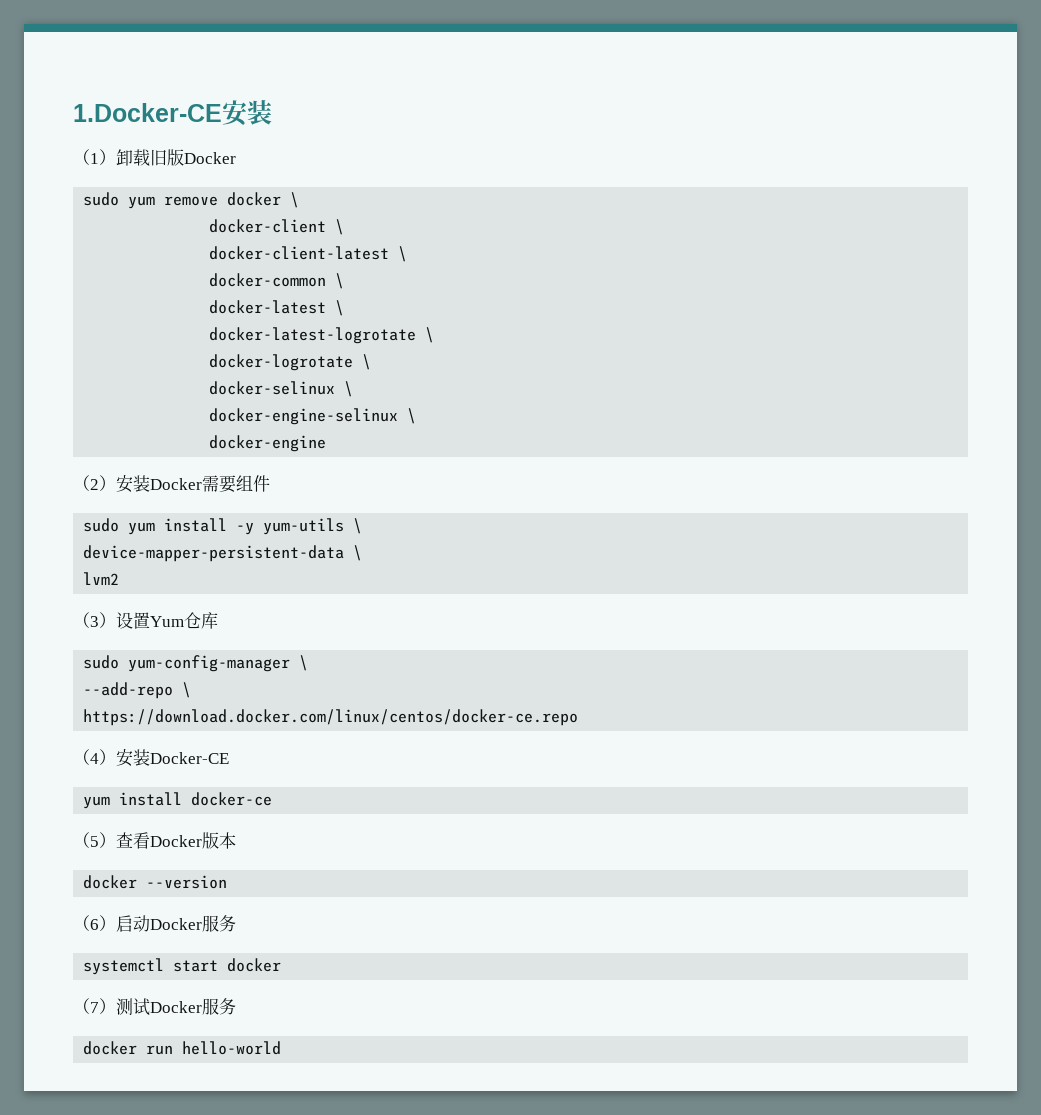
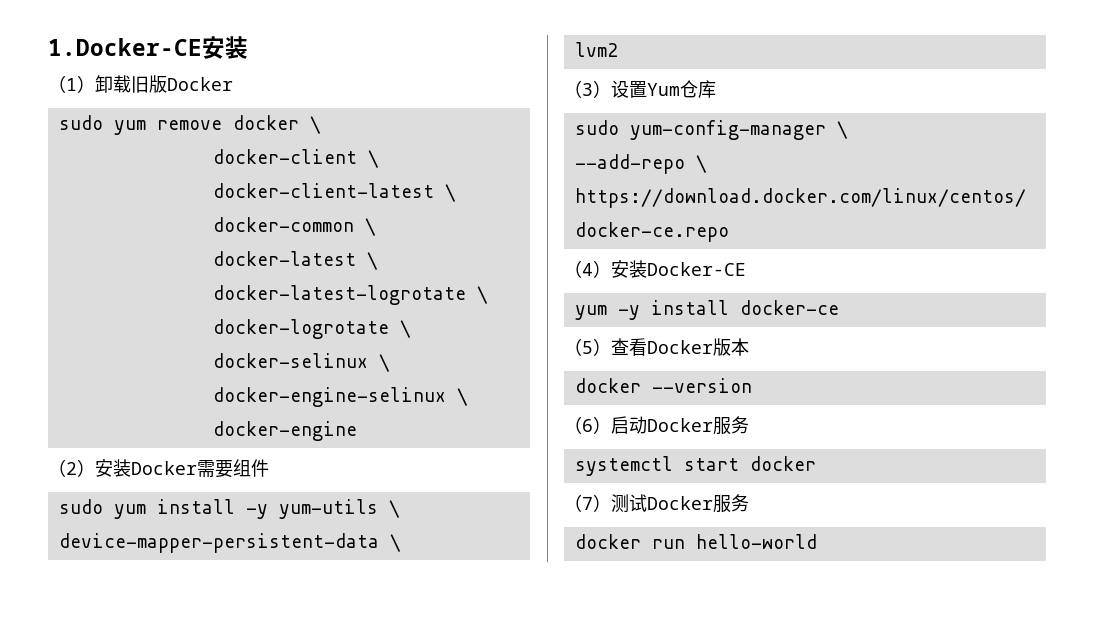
- yum install docker-ce
+ yum -y install docker-ce

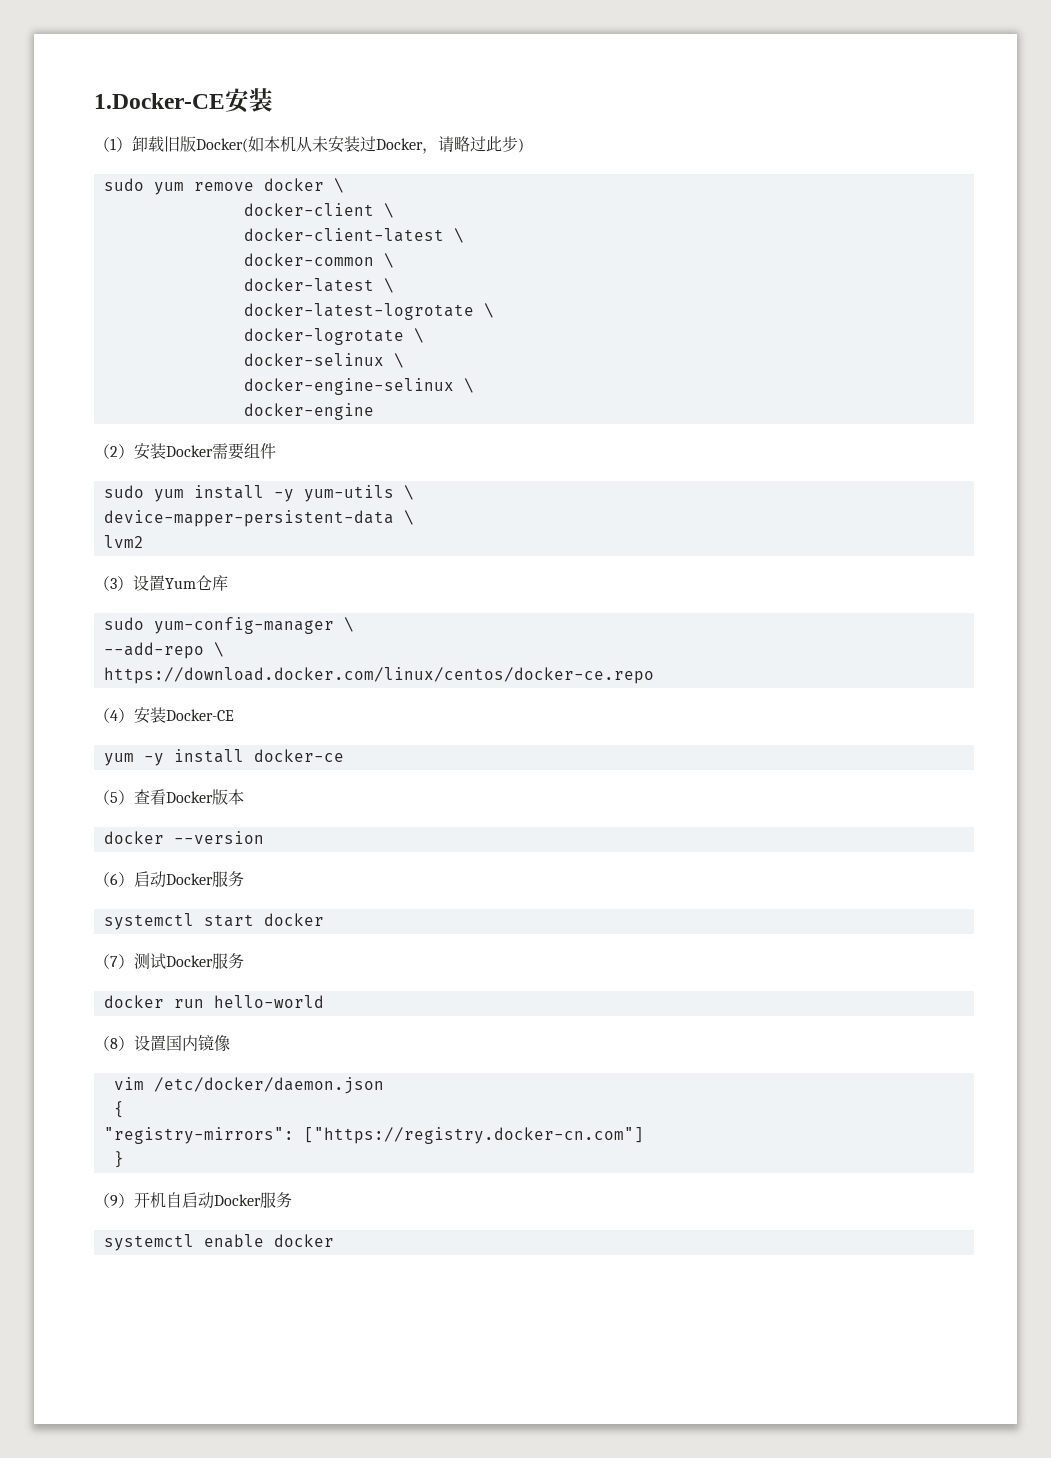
- （1）卸载旧版Docker
+ （1）卸载旧版Docker(如本机从未安装过Docker，请略过此步)
+ （8）设置国内镜像
+ vim /etc/docker/daemon.json
+ {
+ "registry-mirrors": ["https://registry.docker-cn.com"]
+ }
+ （9）开机自启动Docker服务
+ systemctl enable docker

